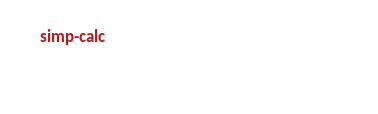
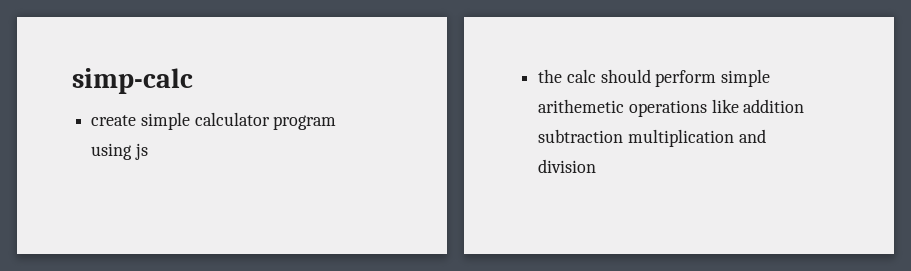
+ create simple calculator program using js
+ the calc should perform simple arithemetic operations like addition subtraction multiplication and division

